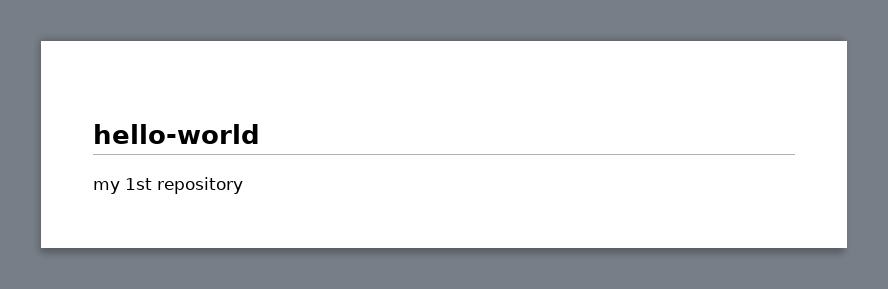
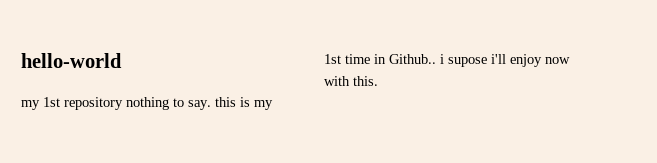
- my 1st repository
+ my 1st repository nothing to say. this is my 1st time in Github.. i supose i'll enjoy now with this.

